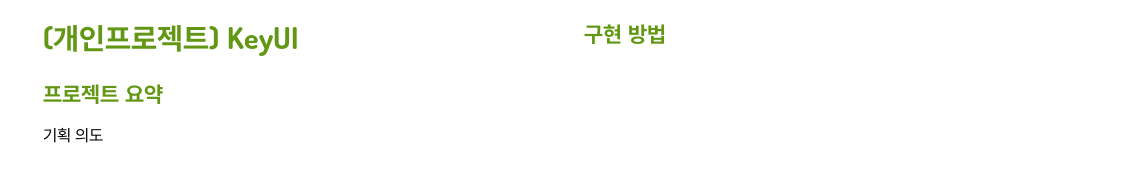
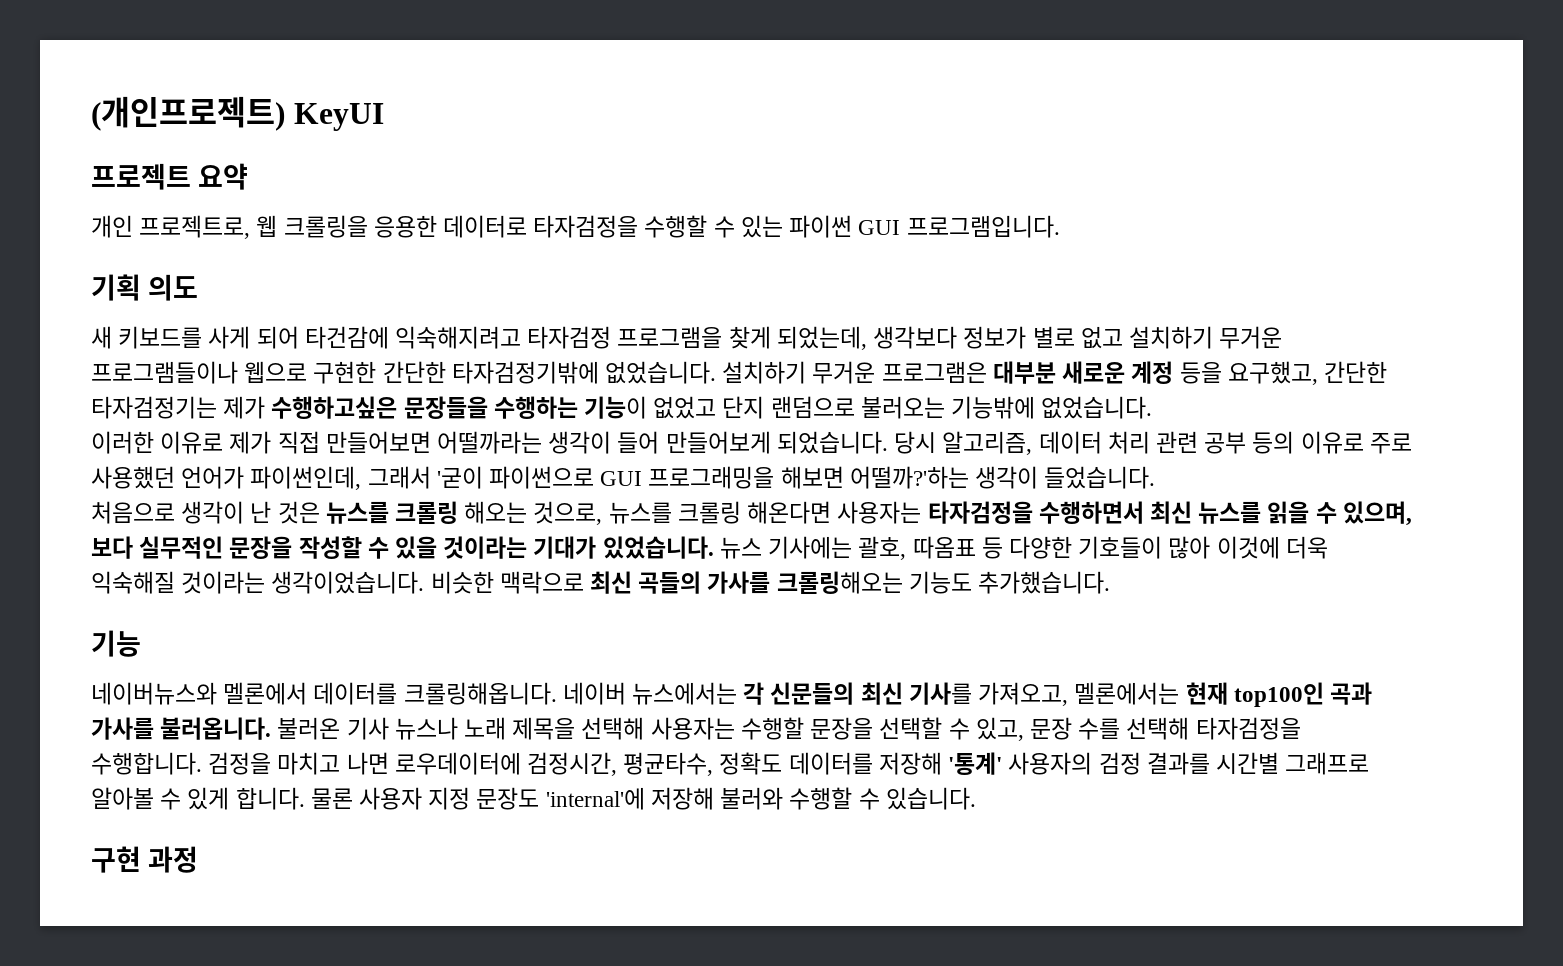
+ 개인 프로젝트로, 웹 크롤링을 응용한 데이터로 타자검정을 수행할 수 있는 파이썬 GUI 프로그램입니다.
  기획 의도
+ 새 키보드를 사게 되어 타건감에 익숙해지려고 타자검정 프로그램을 찾게 되었는데, 생각보다 정보가 별로 없고 설치하기 무거운 프로그램들이나 웹으로 구현한 간단한 타자검정기밖에 없었습니다. 설치하기 무거운 프로그램은 대부분 새로운 계정 등을 요구했고, 간단한 타자검정기는 제가 수행하고싶은 문장들을 수행하는 기능이 없었고 단지 랜덤으로 불러오는 기능밖에 없었습니다.
+ 이러한 이유로 제가 직접 만들어보면 어떨까라는 생각이 들어 만들어보게 되었습니다. 당시 알고리즘, 데이터 처리 관련 공부 등의 이유로 주로 사용했던 언어가 파이썬인데, 그래서 '굳이 파이썬으로 GUI 프로그래밍을 해보면 어떨까?'하는 생각이 들었습니다.
+ 처음으로 생각이 난 것은 뉴스를 크롤링 해오는 것으로, 뉴스를 크롤링 해온다면 사용자는 타자검정을 수행하면서 최신 뉴스를 읽을 수 있으며, 보다 실무적인 문장을 작성할 수 있을 것이라는 기대가 있었습니다. 뉴스 기사에는 괄호, 따옴표 등 다양한 기호들이 많아 이것에 더욱 익숙해질 것이라는 생각이었습니다. 비슷한 맥락으로 최신 곡들의 가사를 크롤링해오는 기능도 추가했습니다.
+ 기능
+ 네이버뉴스와 멜론에서 데이터를 크롤링해옵니다. 네이버 뉴스에서는 각 신문들의 최신 기사를 가져오고, 멜론에서는 현재 top100인 곡과 가사를 불러옵니다. 불러온 기사 뉴스나 노래 제목을 선택해 사용자는 수행할 문장을 선택할 수 있고, 문장 수를 선택해 타자검정을 수행합니다. 검정을 마치고 나면 로우데이터에 검정시간, 평균타수, 정확도 데이터를 저장해 '통계' 사용자의 검정 결과를 시간별 그래프로 알아볼 수 있게 합니다. 물론 사용자 지정 문장도 'internal'에 저장해 불러와 수행할 수 있습니다.
- 구현 방법
+ 구현 과정

